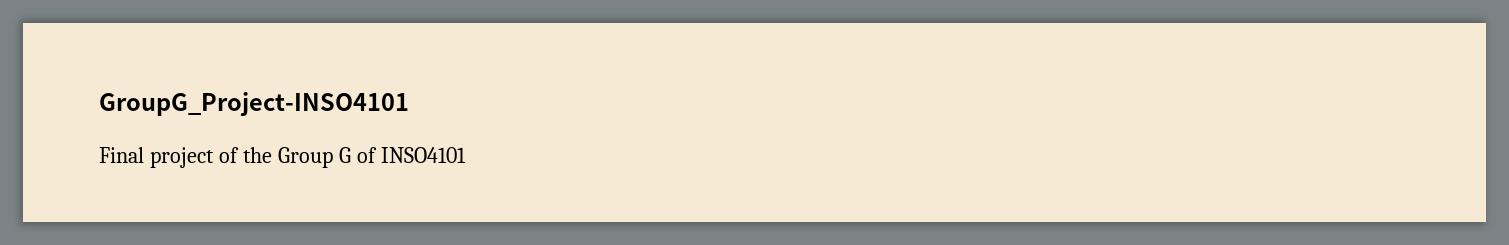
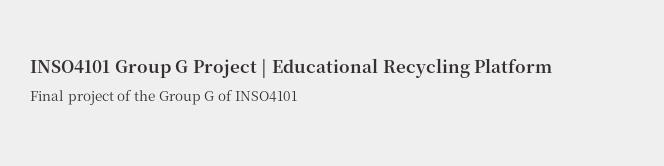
- GroupG_Project-INSO4101
+ INSO4101 Group G Project | Educational Recycling Platform

